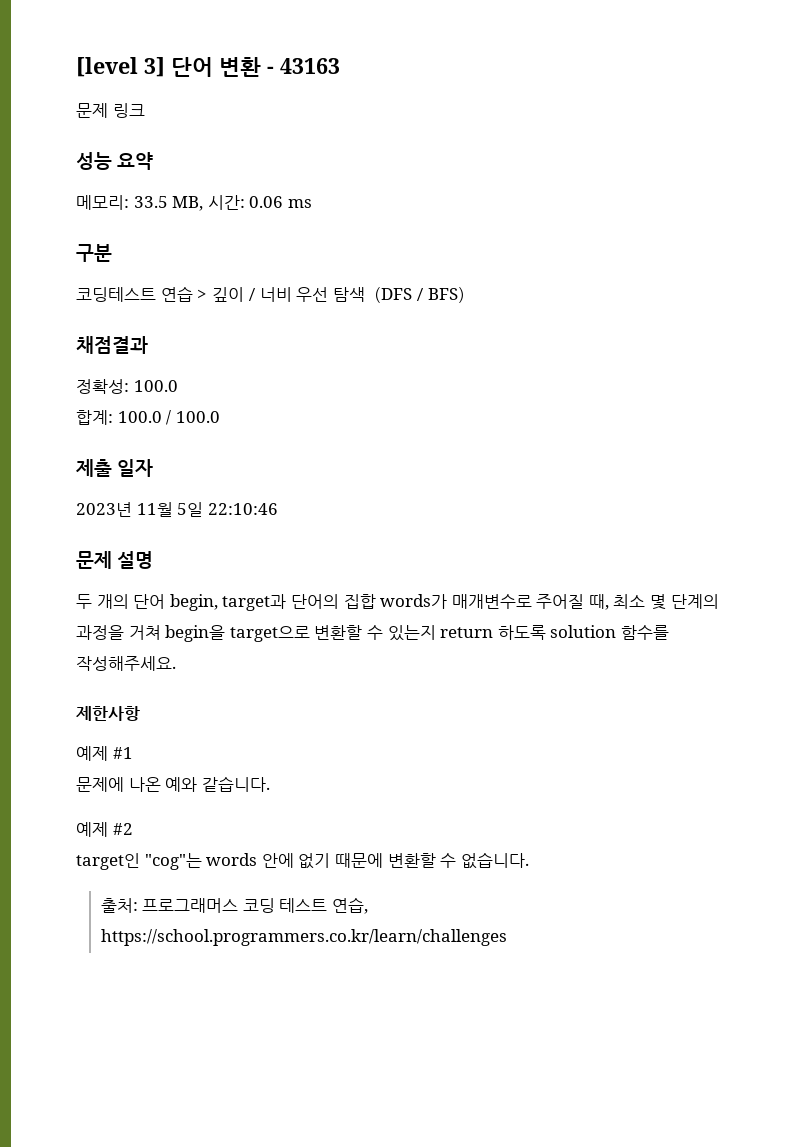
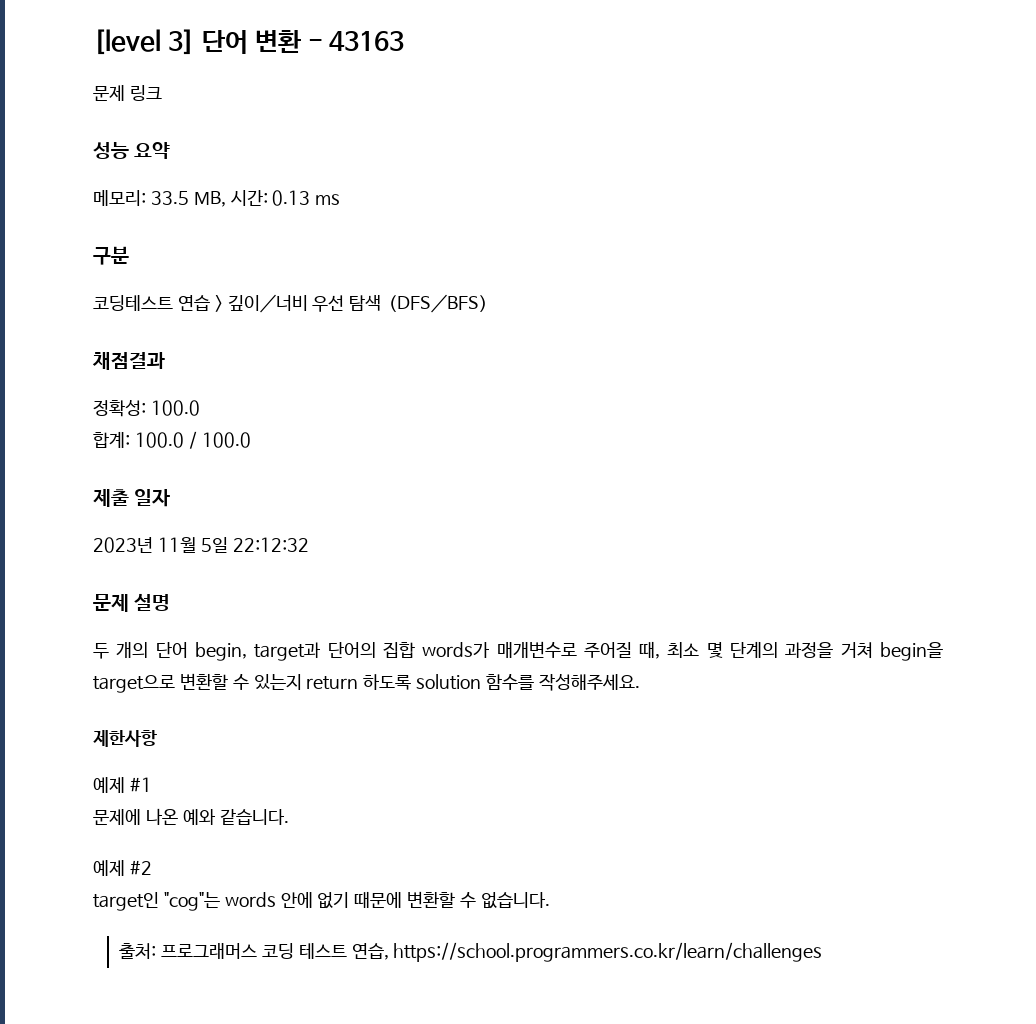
- 메모리: 33.5 MB, 시간: 0.06 ms
+ 메모리: 33.5 MB, 시간: 0.13 ms
- 2023년 11월 5일 22:10:46
+ 2023년 11월 5일 22:12:32

